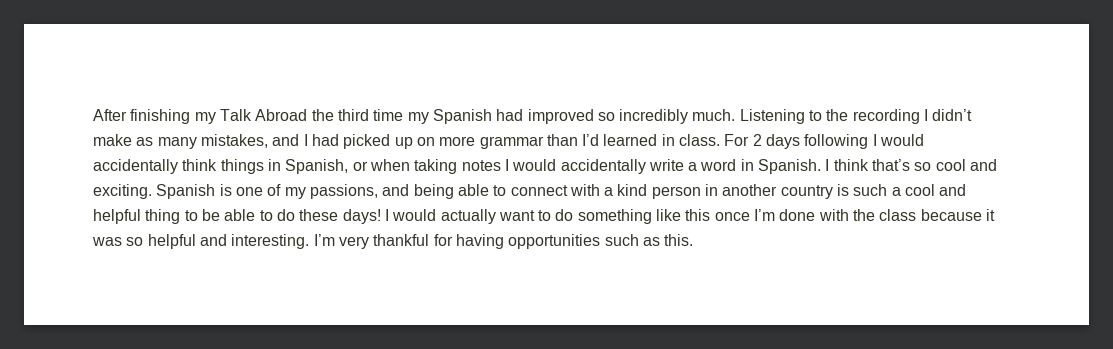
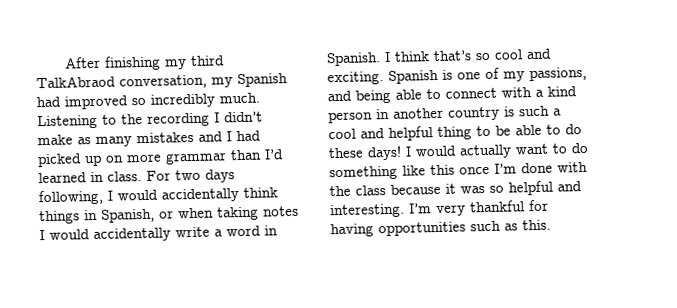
- After finishing my Talk Abroad the third time my Spanish had improved so incredibly much.
+ After finishing my third TalkAbraod conversation, my Spanish had improved so incredibly much.
- Listening to the recording I didn’t make as many mistakes, and I had picked up on more grammar than I’d learned in class.
+ Listening to the recording I didn’t make as many mistakes and I had picked up on more grammar than I’d learned in class.
- For 2 days following I would accidentally think things in Spanish, or when taking notes I would accidentally write a word in Spanish.
+ For two days following, I would accidentally think things in Spanish, or when taking notes I would accidentally write a word in Spanish.

